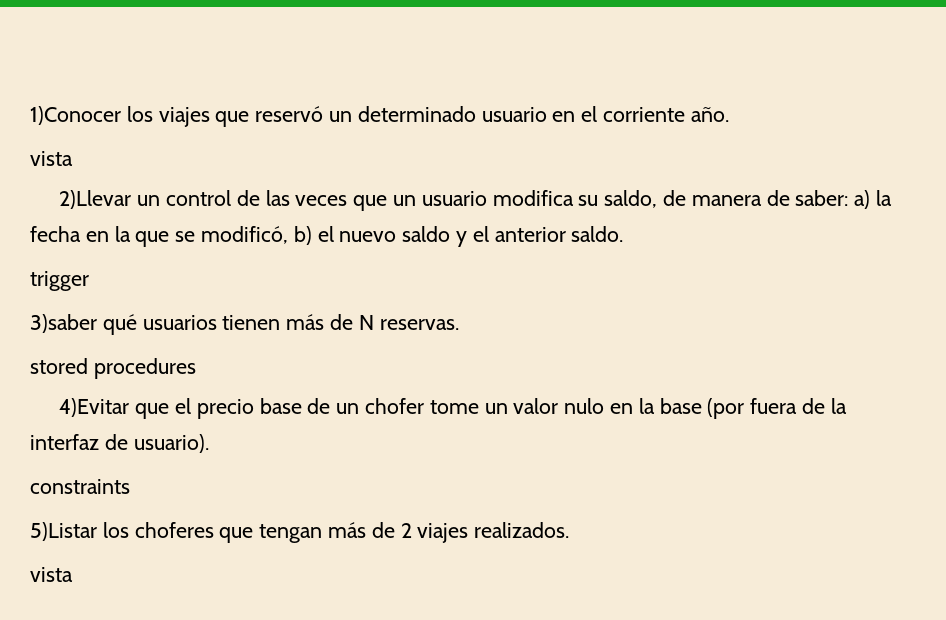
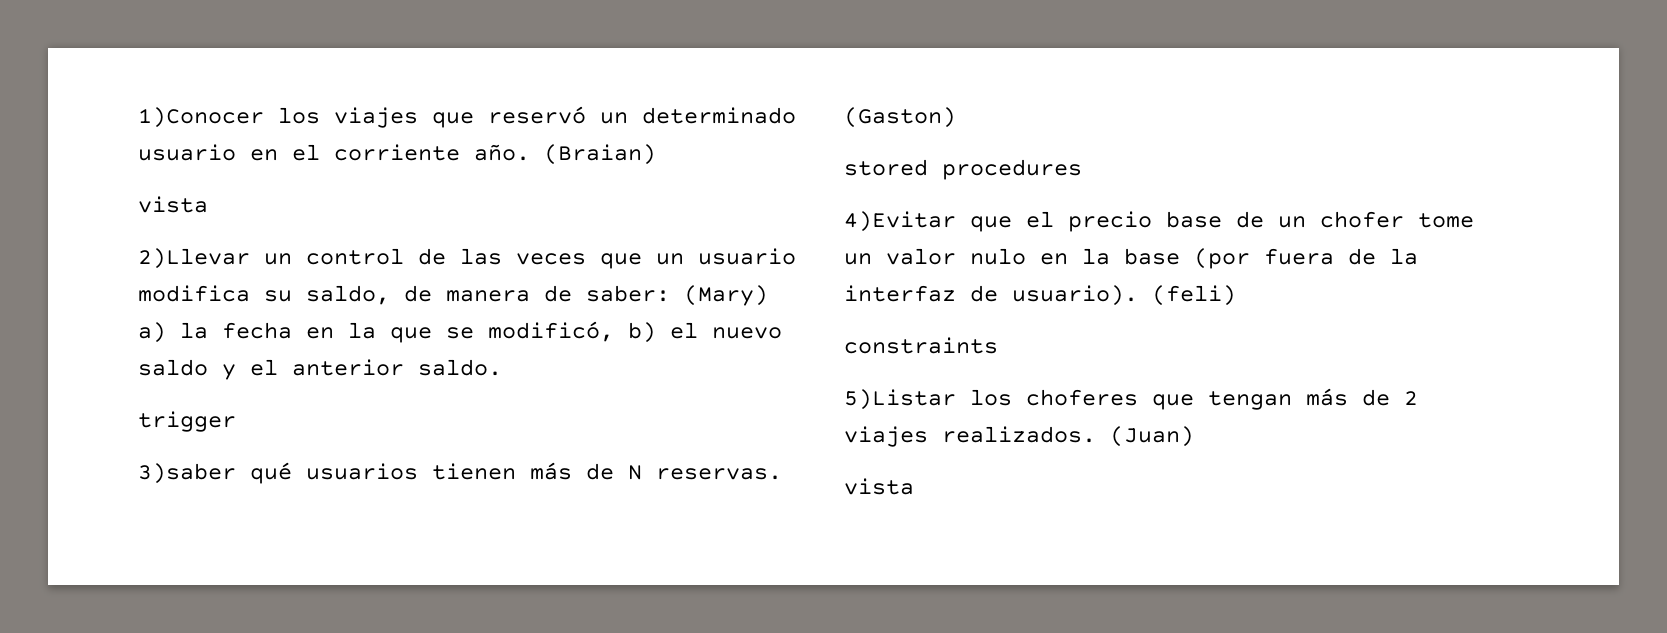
+ (Braian)
- 2)Llevar un control de las veces que un usuario modifica su saldo, de manera de saber: a) la fecha en la que se modificó, b) el nuevo saldo y el anterior saldo.
+ 2)Llevar un control de las veces que un usuario modifica su saldo, de manera de saber: (Mary) a) la fecha en la que se modificó, b) el nuevo saldo y el anterior saldo.
+ (Gaston)
+ (feli)
+ (Juan)

